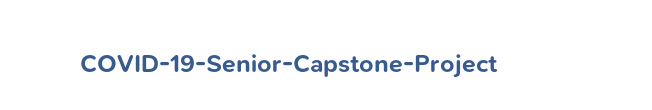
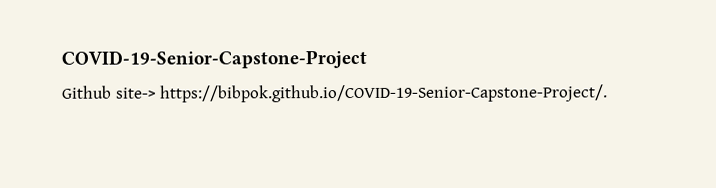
+ Github site-> https://bibpok.github.io/COVID-19-Senior-Capstone-Project/.

